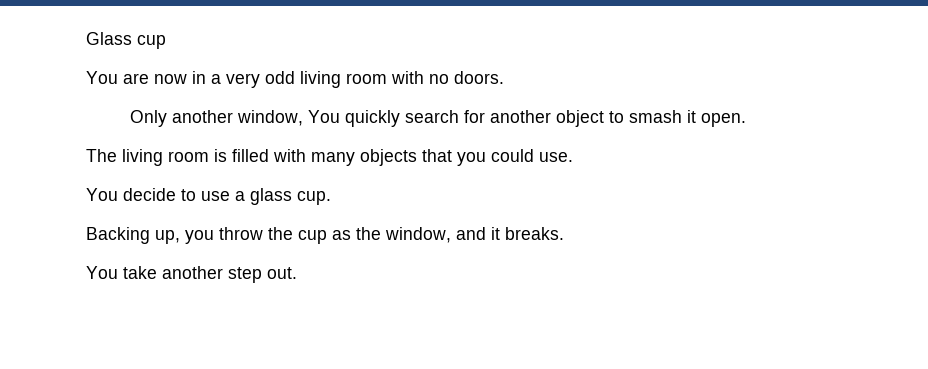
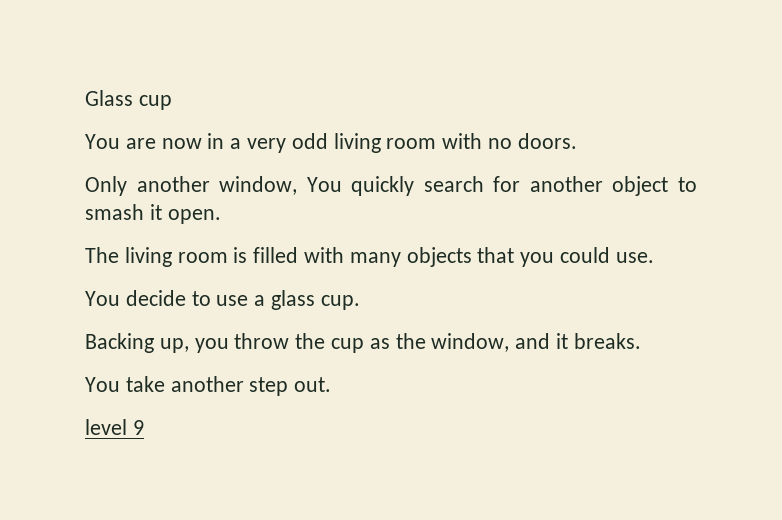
+ level 9

